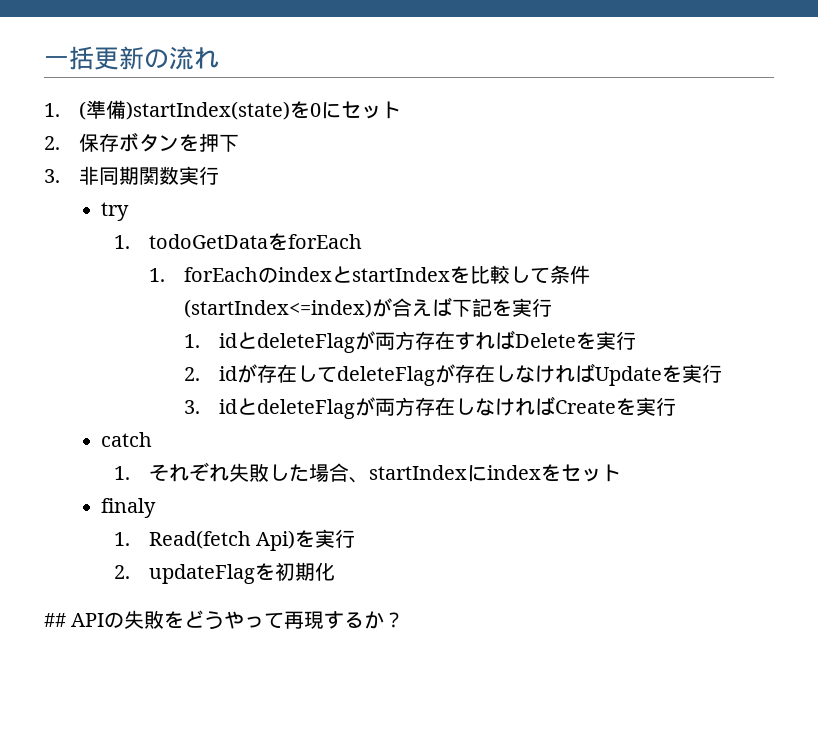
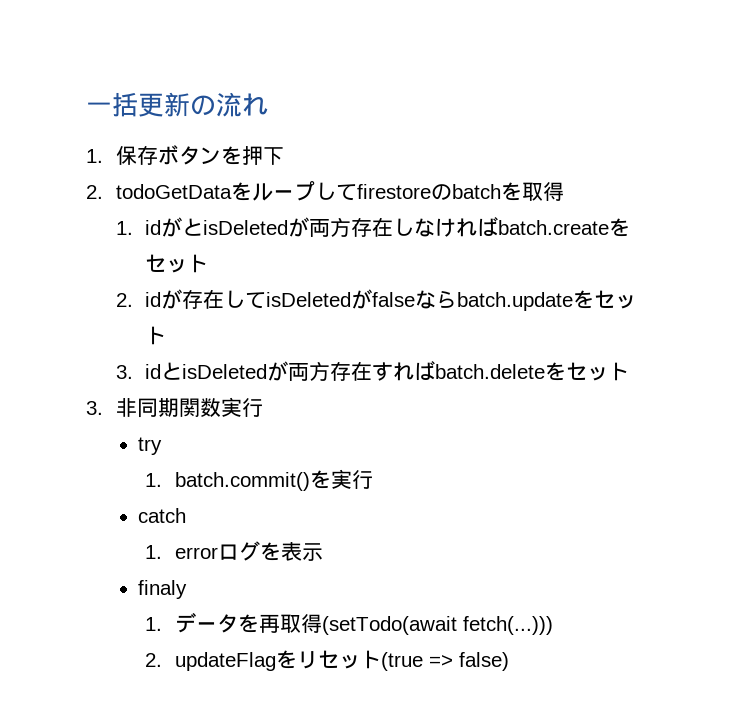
- 1. (準備)startIndex(state)を0にセット
- 2.保存ボタンを押下
+ 1.保存ボタンを押下
+ 2. todoGetDataをループしてfirestoreのbatchを取得
+ 1. idがとisDeletedが両方存在しなければbatch.createをセット
+ 2. idが存在してisDeletedがfalseならbatch.updateをセット
+ 3. idとisDeletedが両方存在すればbatch.deleteをセット
- 1. todoGetDataをforEach
- 1. forEachのindexとstartIndexを比較して条件(startIndex<=index)が合えば下記を実行
- 1. idとdeleteFlagが両方存在すればDeleteを実行
- 2. idが存在してdeleteFlagが存在しなければUpdateを実行
- 3. idとdeleteFlagが両方存在しなければCreateを実行
+ 1. batch.commit()を実行
  catch
- 1.それぞれ失敗した場合、startIndexにindexをセット
+ 1. errorログを表示
  finaly
- 1. Read(fetch Api)を実行
- 2. updateFlagを初期化
- ## APIの失敗をどうやって再現するか？
+ 1.データを再取得(setTodo(await fetch(...)))
+ 2. updateFlagをリセット(true => false)

